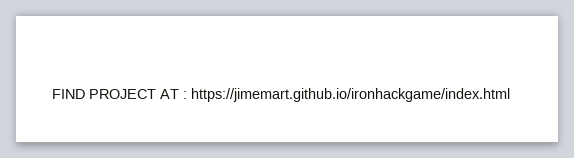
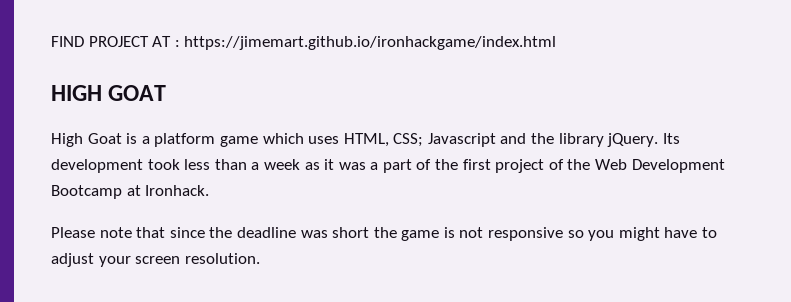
+ HIGH GOAT
+ High Goat is a platform game which uses HTML, CSS; Javascript and the library jQuery. Its development took less than a week as it was a part of the first project of the Web Development Bootcamp at Ironhack.
+ Please note that since the deadline was short the game is not responsive so you might have to adjust your screen resolution.

